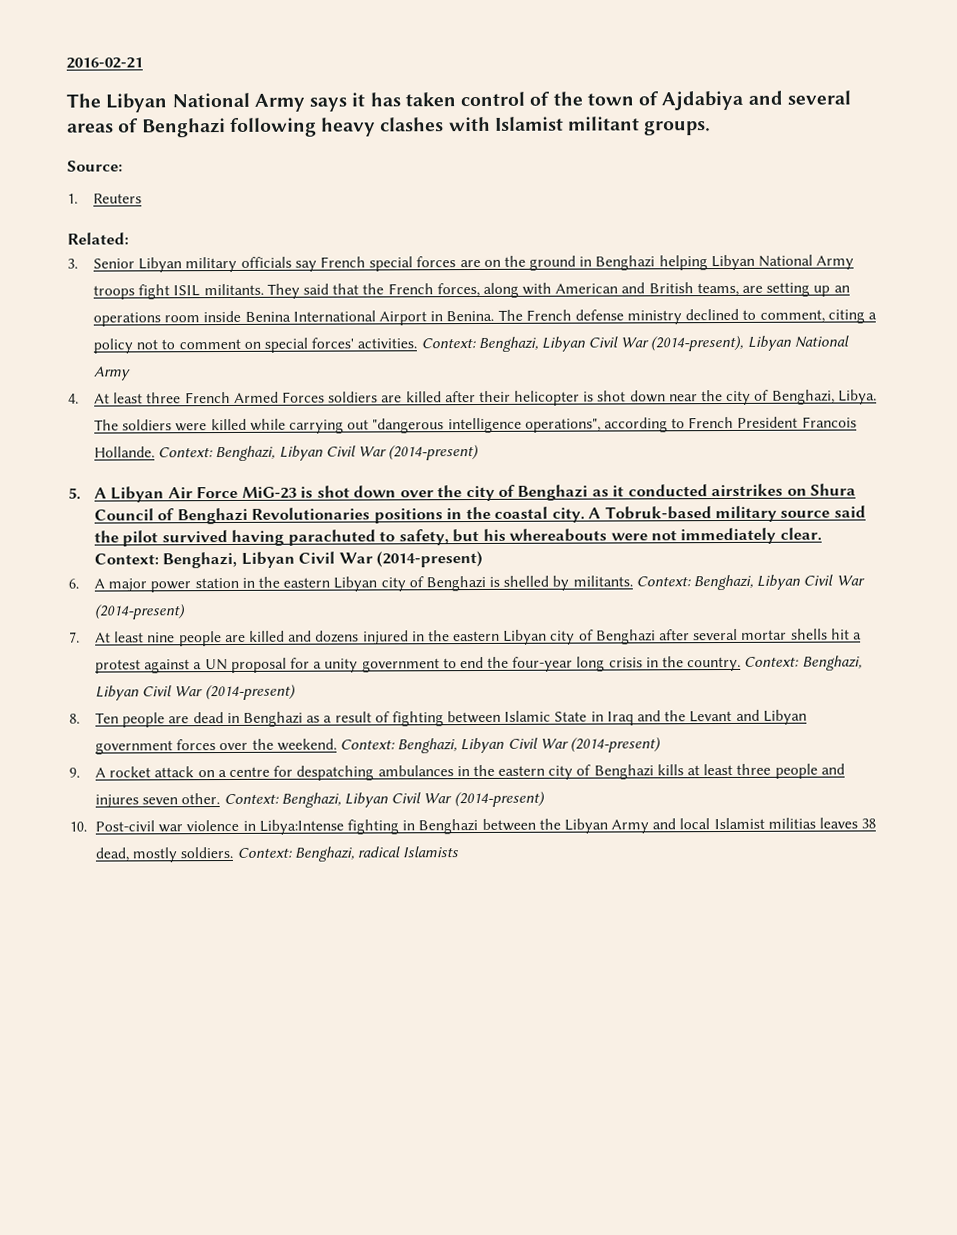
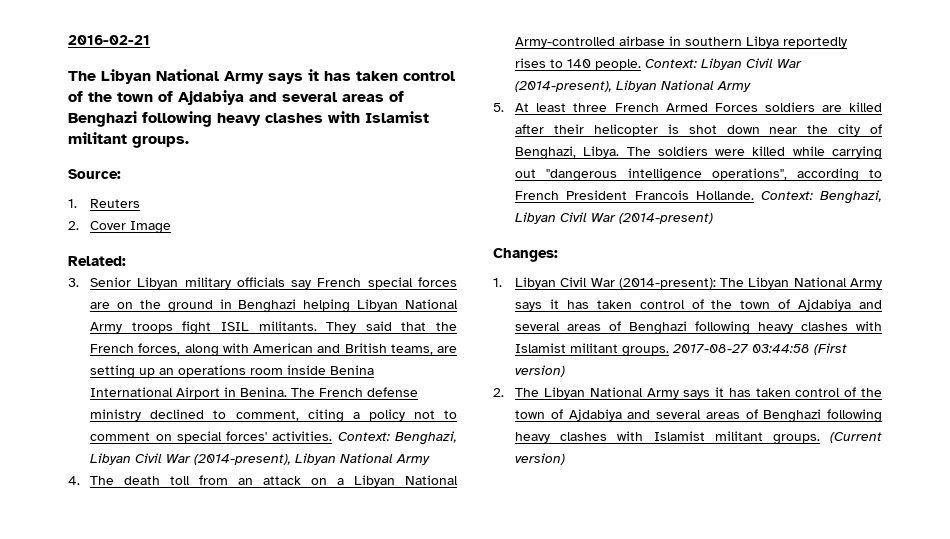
+ 2. Cover Image
- 4. At least three French Armed Forces soldiers are killed after their helicopter is shot down near the city of Benghazi, Libya.
+ 4. The death toll from an attack on a Libyan National Army-controlled airbase in southern Libya reportedly rises to 140 people. Context: Libyan Civil War (2014-present), Libyan National Army
+ 5. At least three French Armed Forces soldiers are killed after their helicopter is shot down near the city of Benghazi, Libya.
- 5. A Libyan Air Force MiG-23 is shot down over the city of Benghazi as it conducted airstrikes on Shura Council of Benghazi Revolutionaries positions in the coastal city. A Tobruk-based military source said the pilot survived having parachuted to safety, but his whereabouts were not immediately clear. Context: Benghazi, Libyan Civil War (2014-present)
- 6. A major power station in the eastern Libyan city of Benghazi is shelled by militants. Context: Benghazi, Libyan Civil War (2014-present)
- 7. At least nine people are killed and dozens injured in the eastern Libyan city of Benghazi after several mortar shells hit a protest against a UN proposal for a unity government to end the four-year long crisis in the country. Context: Benghazi, Libyan Civil War (2014-present)
- 8. Ten people are dead in Benghazi as a result of fighting between Islamic State in Iraq and the Levant and Libyan government forces over the weekend. Context: Benghazi, Libyan Civil War (2014-present)
- 9. A rocket attack on a centre for despatching ambulances in the eastern city of Benghazi kills at least three people and injures seven other. Context: Benghazi, Libyan Civil War (2014-present)
- 10. Post-civil war violence in Libya:Intense fighting in Benghazi between the Libyan Army and local Islamist militias leaves 38 dead, mostly soldiers. Context: Benghazi, radical Islamists
+ Changes:
+ 1. Libyan Civil War (2014-present): The Libyan National Army says it has taken control of the town of Ajdabiya and several areas of Benghazi following heavy clashes with Islamist militant groups. 2017-08-27 03:44:58 (First version)
+ 2. The Libyan National Army says it has taken control of the town of Ajdabiya and several areas of Benghazi following heavy clashes with Islamist militant groups. (Current version)

